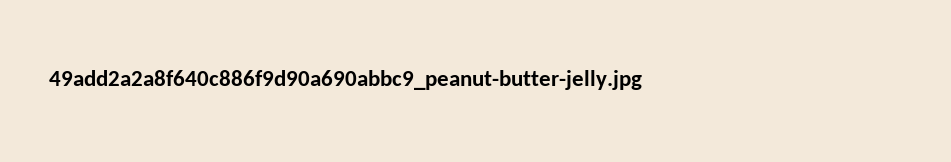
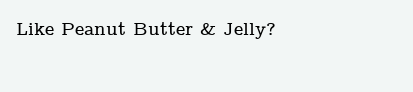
- 49add2a2a8f640c886f9d90a690abbc9_peanut-butter-jelly.jpg
+ Like Peanut Butter & Jelly?

